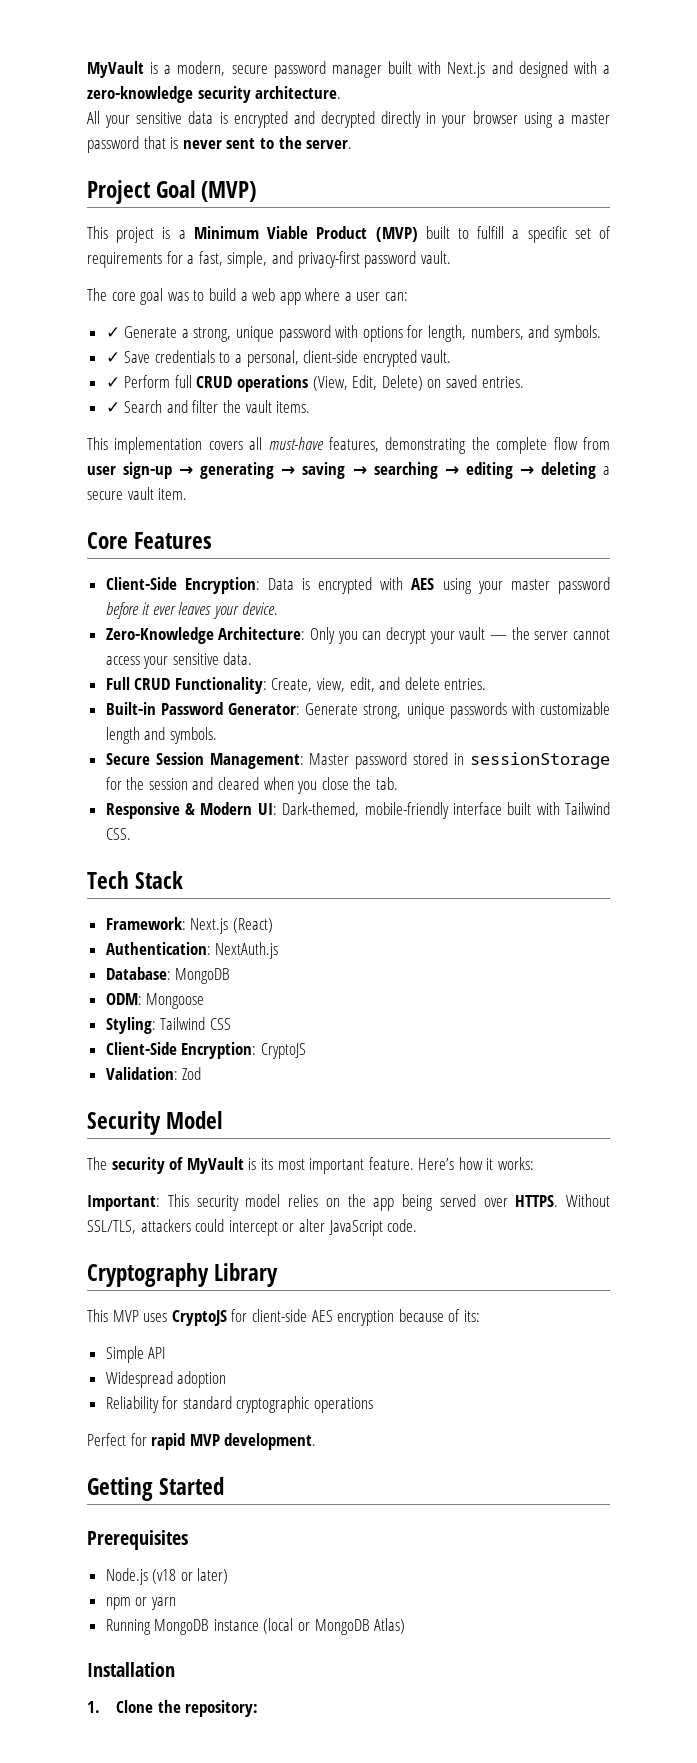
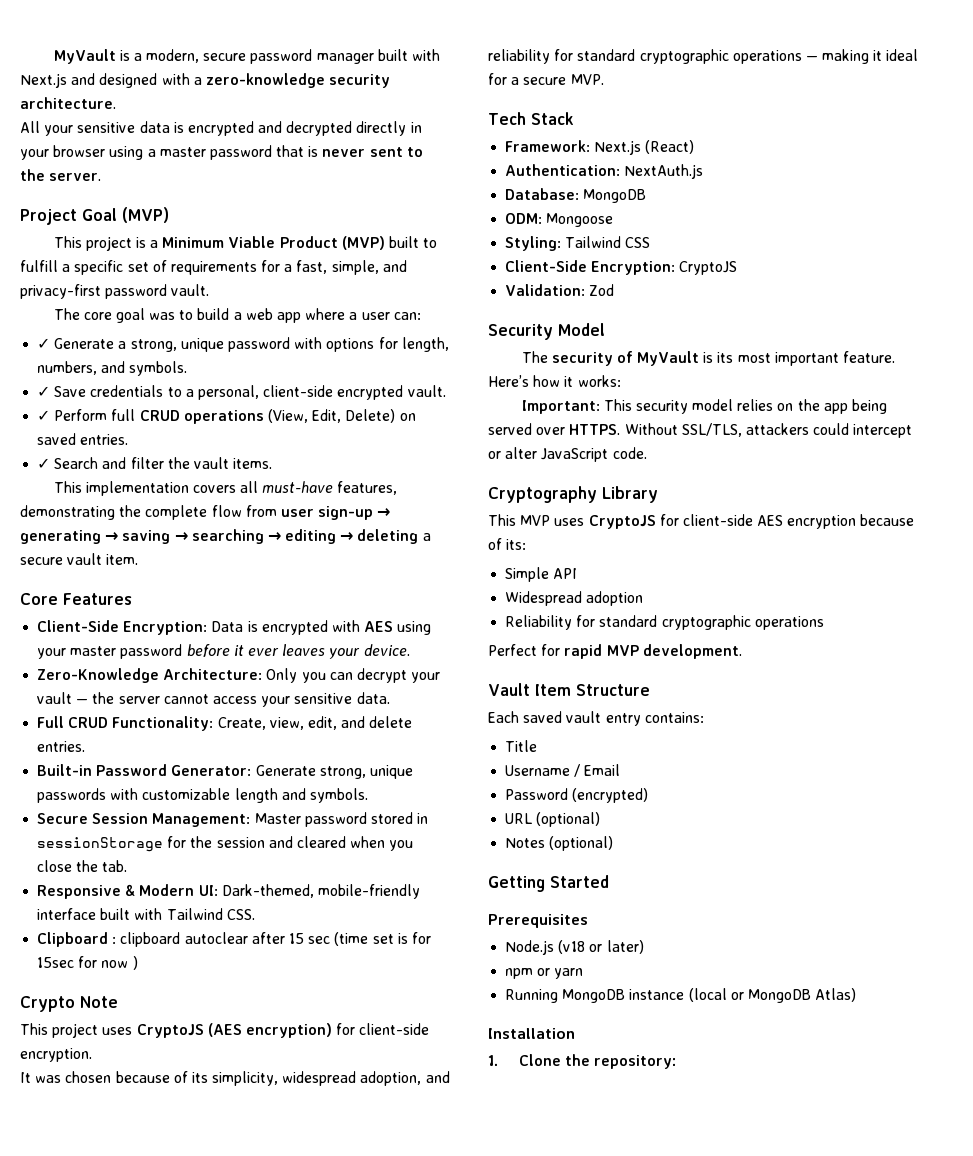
+ Clipboard : clipboard autoclear after 15 sec (time set is for 15sec for now )
+ Crypto Note
+ This project uses CryptoJS (AES encryption) for client-side encryption.
+ It was chosen because of its simplicity, widespread adoption, and reliability for standard cryptographic operations — making it ideal for a secure MVP.
+ Vault Item Structure
+ Each saved vault entry contains:
+ Title
+ Username / Email
+ Password (encrypted)
+ URL (optional)
+ Notes (optional)

